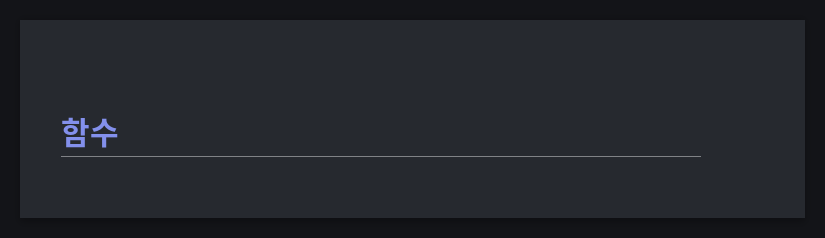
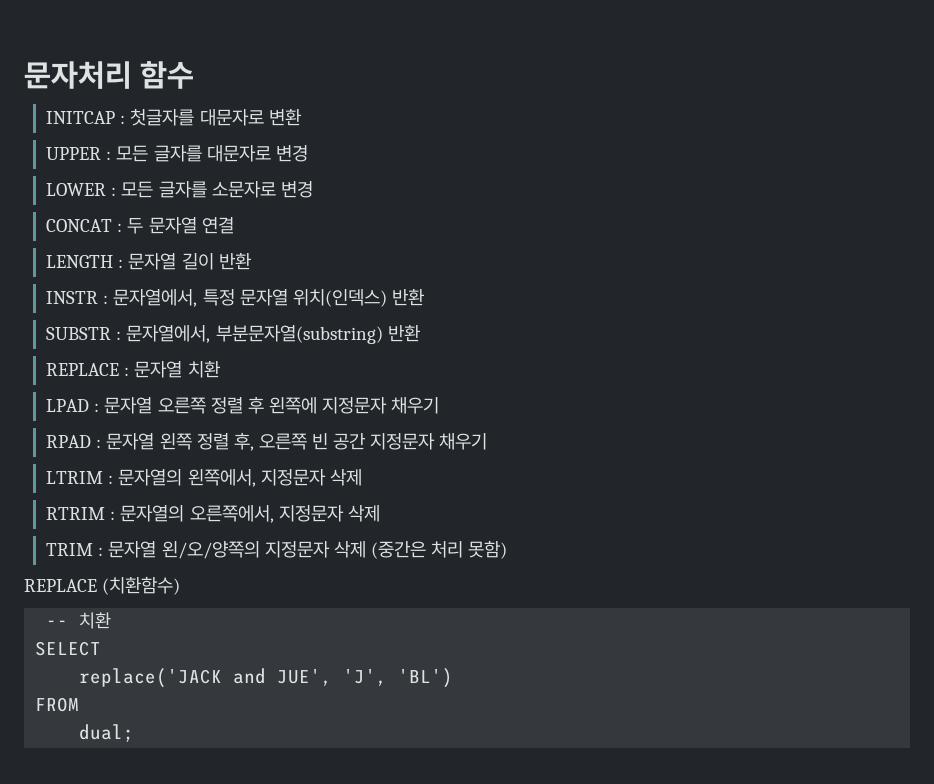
- 함수
+ 문자처리 함수
+ INITCAP : 첫글자를 대문자로 변환
+ UPPER : 모든 글자를 대문자로 변경
+ LOWER : 모든 글자를 소문자로 변경
+ CONCAT : 두 문자열 연결
+ LENGTH : 문자열 길이 반환
+ INSTR : 문자열에서, 특정 문자열 위치(인덱스) 반환
+ SUBSTR : 문자열에서, 부분문자열(substring) 반환
+ REPLACE : 문자열 치환
+ LPAD : 문자열 오른쪽 정렬 후 왼쪽에 지정문자 채우기
+ RPAD : 문자열 왼쪽 정렬 후, 오른쪽 빈 공간 지정문자 채우기
+ LTRIM : 문자열의 왼쪽에서, 지정문자 삭제
+ RTRIM : 문자열의 오른쪽에서, 지정문자 삭제
+ TRIM : 문자열 왼/오/양쪽의 지정문자 삭제 (중간은 처리 못함)
+ REPLACE (치환함수)
+ -- 치환
+ SELECT
+ replace('JACK and JUE', 'J', 'BL')
+ FROM
+ dual;

